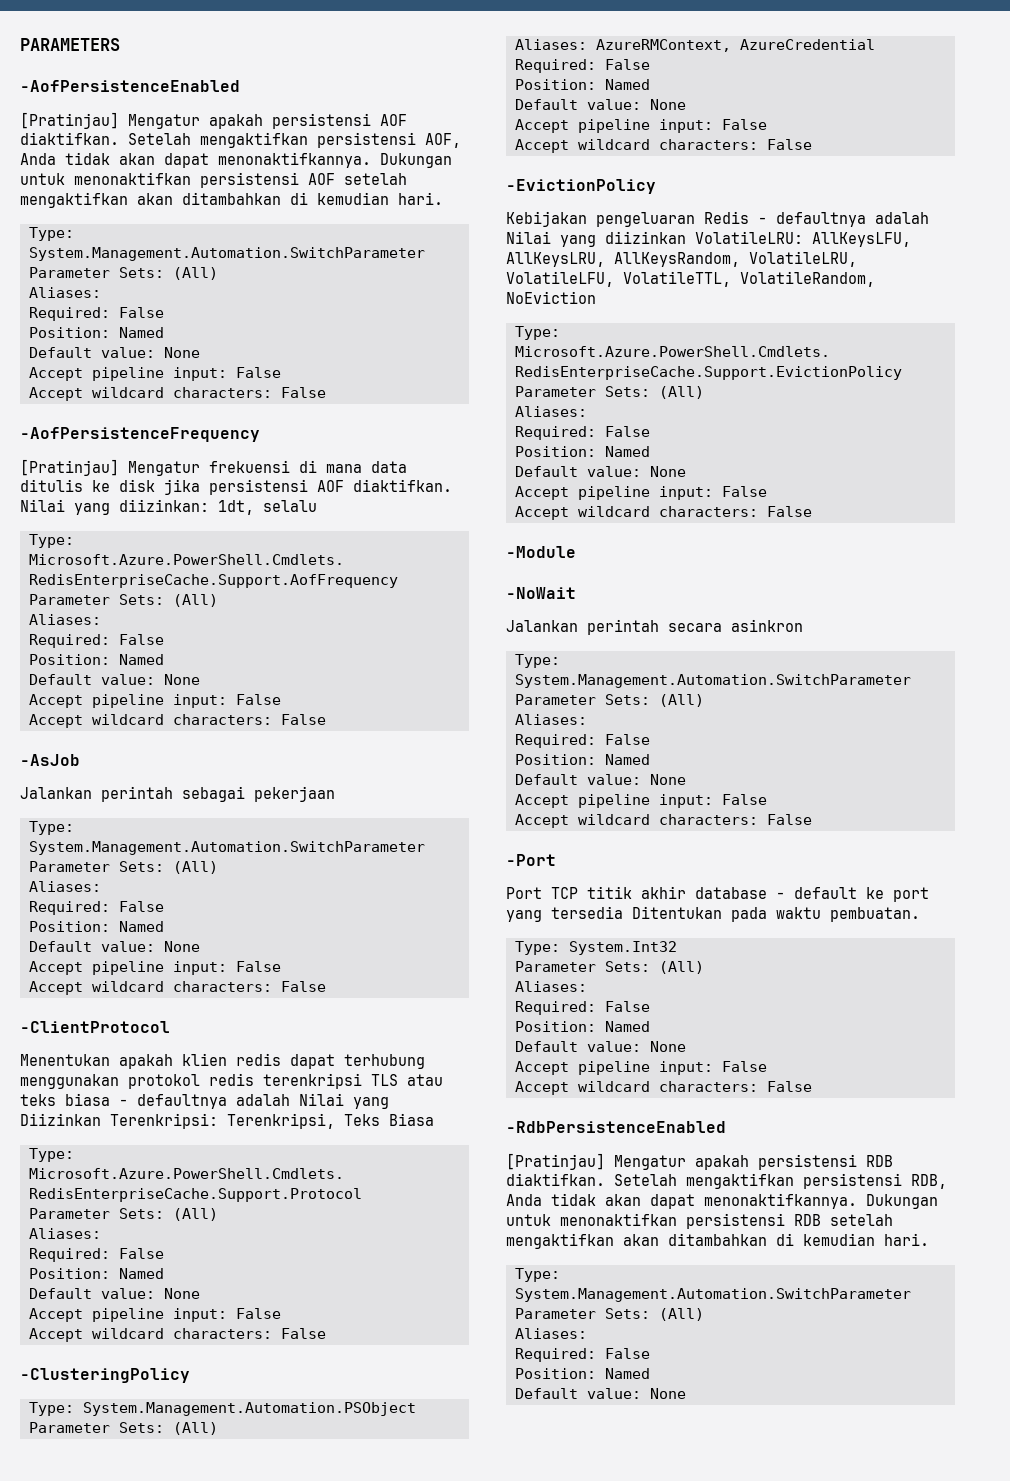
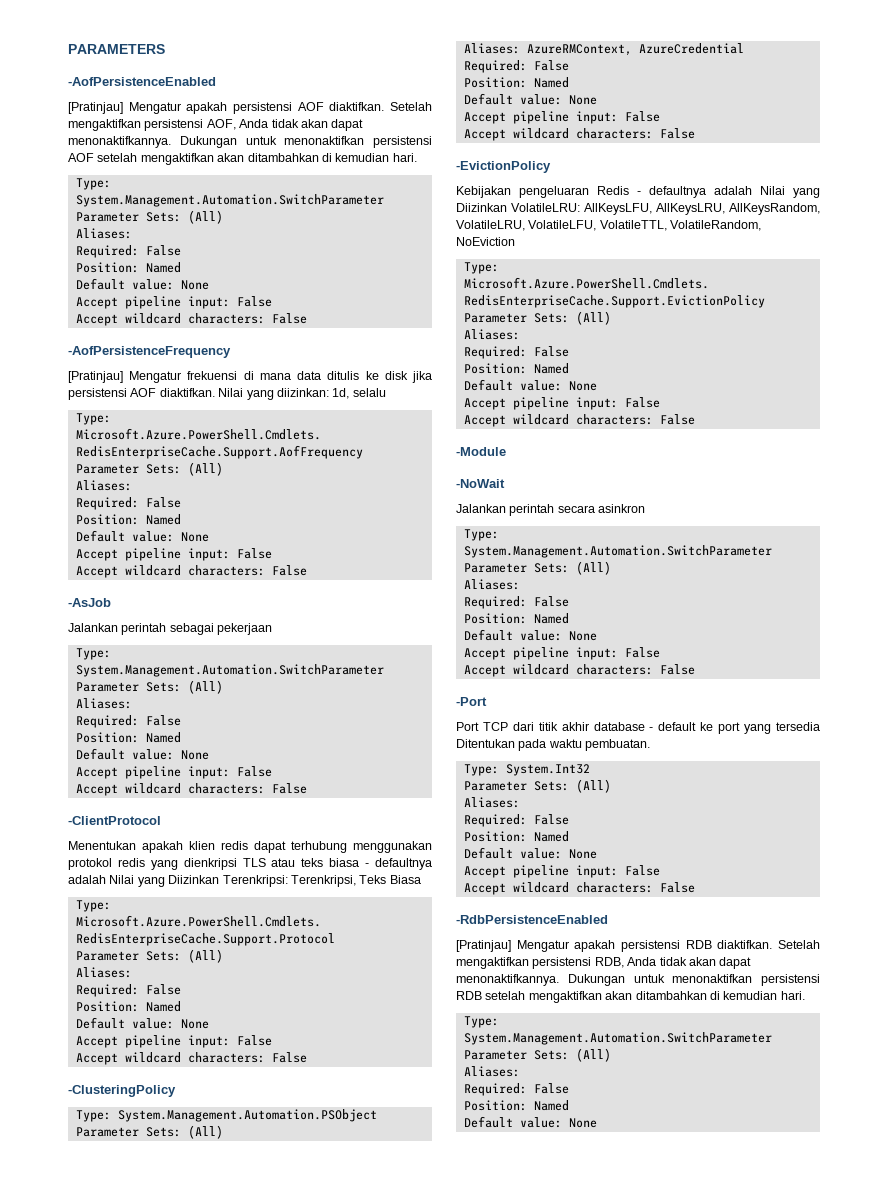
- Nilai yang diizinkan: 1dt, selalu
+ Nilai yang diizinkan: 1d, selalu
- Menentukan apakah klien redis dapat terhubung menggunakan protokol redis terenkripsi TLS atau teks biasa - defaultnya adalah Nilai yang Diizinkan Terenkripsi: Terenkripsi, Teks Biasa
+ Menentukan apakah klien redis dapat terhubung menggunakan protokol redis yang dienkripsi TLS atau teks biasa - defaultnya adalah Nilai yang Diizinkan Terenkripsi: Terenkripsi, Teks Biasa
- Kebijakan pengeluaran Redis - defaultnya adalah Nilai yang diizinkan VolatileLRU: AllKeysLFU, AllKeysLRU, AllKeysRandom, VolatileLRU, VolatileLFU, VolatileTTL, VolatileRandom, NoEviction
+ Kebijakan pengeluaran Redis - defaultnya adalah Nilai yang Diizinkan VolatileLRU: AllKeysLFU, AllKeysLRU, AllKeysRandom, VolatileLRU, VolatileLFU, VolatileTTL, VolatileRandom, NoEviction
- Port TCP titik akhir database - default ke port yang tersedia Ditentukan pada waktu pembuatan.
+ Port TCP dari titik akhir database - default ke port yang tersedia Ditentukan pada waktu pembuatan.

